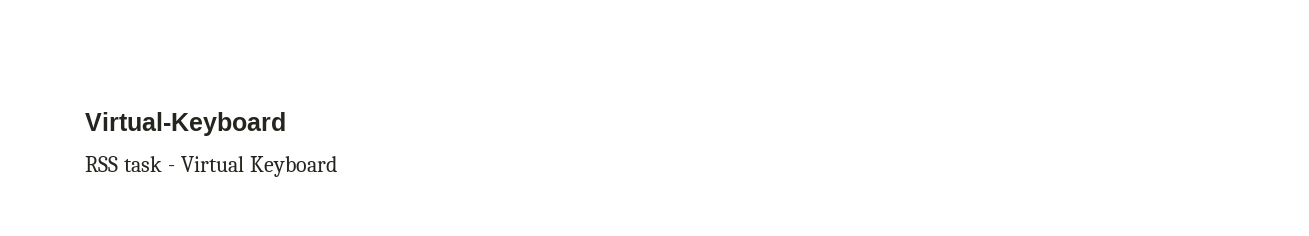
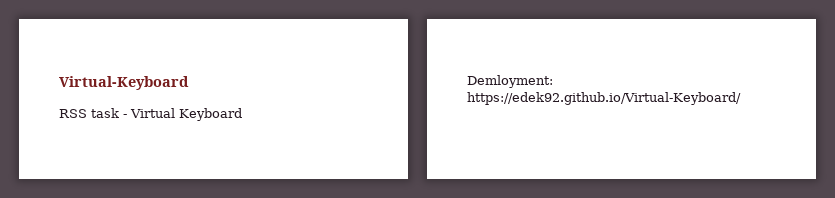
+ Demloyment: https://edek92.github.io/Virtual-Keyboard/

